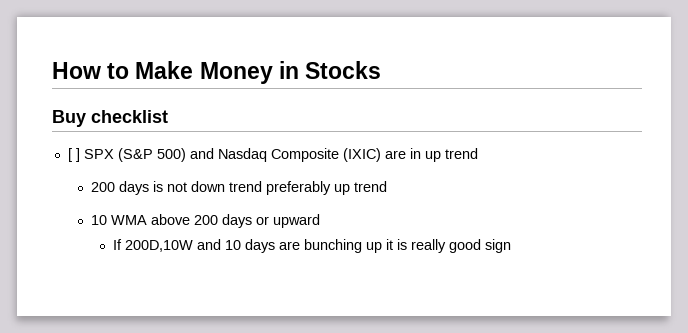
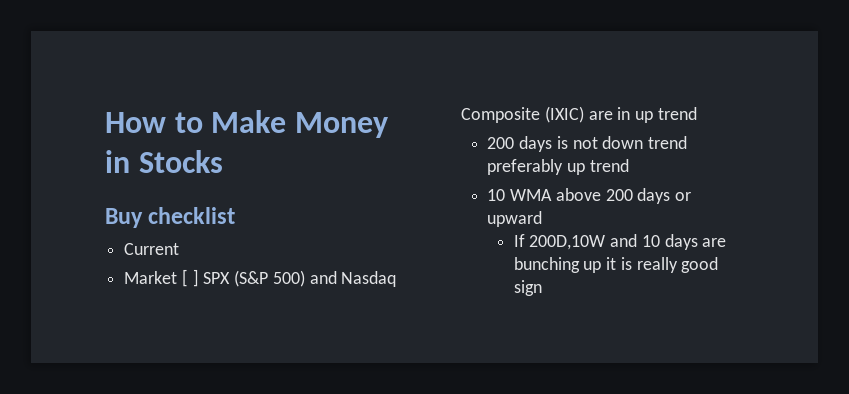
- [ ] SPX (S&P 500) and Nasdaq Composite (IXIC) are in up trend
+ Current
+ Market [ ] SPX (S&P 500) and Nasdaq Composite (IXIC) are in up trend

